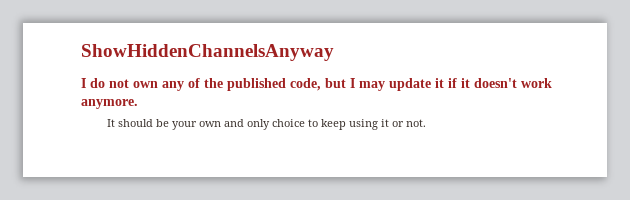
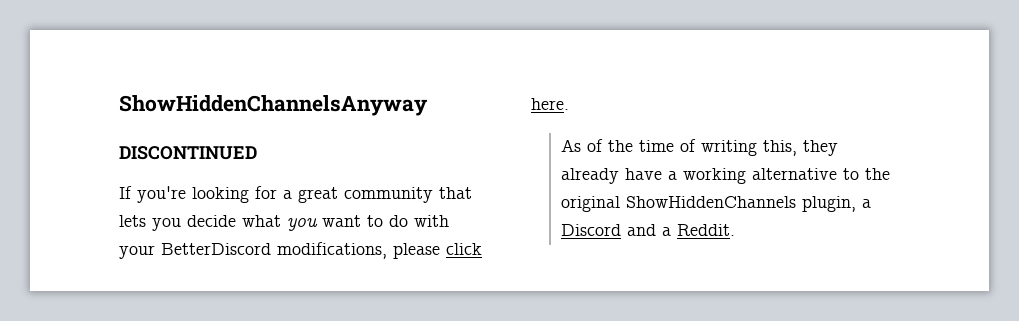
- I do not own any of the published code, but I may update it if it doesn't work anymore.
- It should be your own and only choice to keep using it or not.
+ DISCONTINUED
+ If you're looking for a great community that lets you decide what you want to do with your BetterDiscord modifications, please click here.
+ As of the time of writing this, they already have a working alternative to the original ShowHiddenChannels plugin, a Discord and a Reddit.

